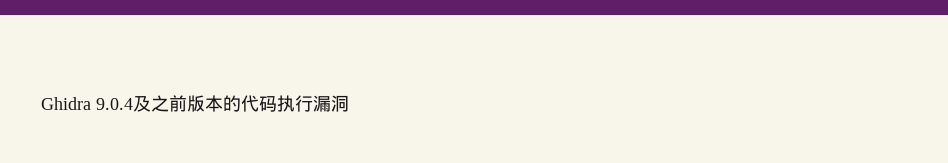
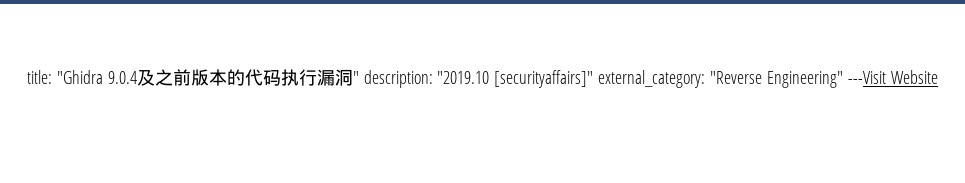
- Ghidra 9.0.4及之前版本的代码执行漏洞
+ title: "Ghidra 9.0.4及之前版本的代码执行漏洞" description: "2019.10 [securityaffairs]" external_category: "Reverse Engineering" ---Visit Website

